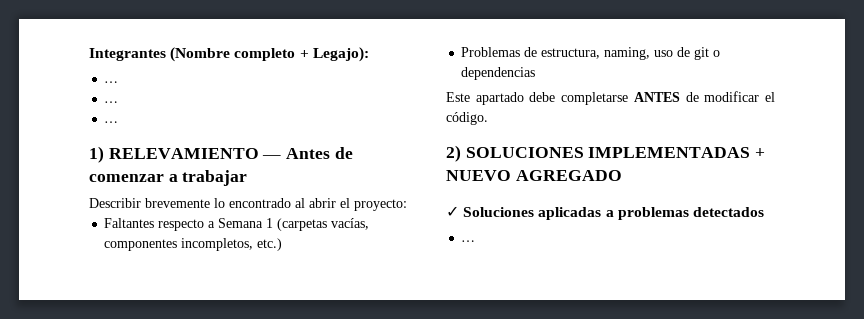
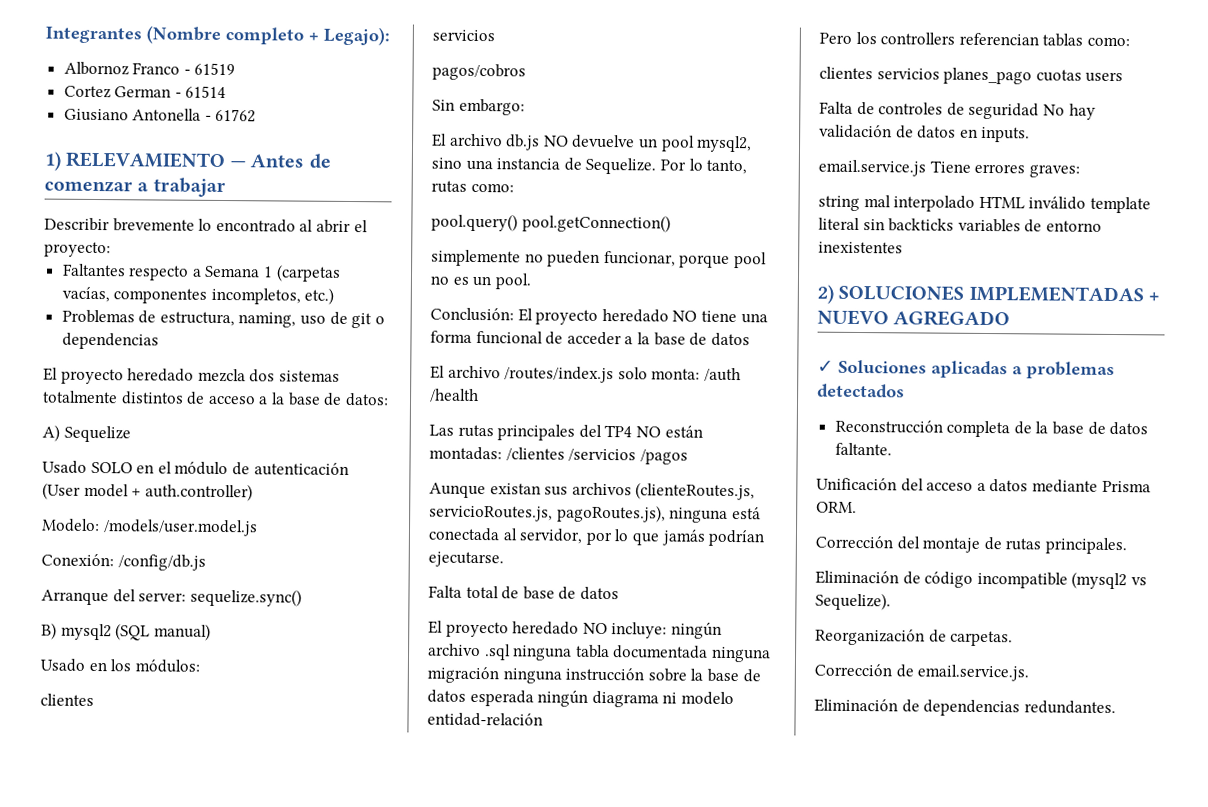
  Integrantes (Nombre completo + Legajo):
- …
- …
- …
+ Albornoz Franco - 61519
+ Cortez German - 61514
+ Giusiano Antonella - 61762
- Este apartado debe completarse ANTES de modificar el código.
+ El proyecto heredado mezcla dos sistemas totalmente distintos de acceso a la base de datos:
+ A) Sequelize
+ Usado SOLO en el módulo de autenticación (User model + auth.controller)
+ Modelo: /models/user.model.js
+ Conexión: /config/db.js
+ Arranque del server: sequelize.sync()
+ B) mysql2 (SQL manual)
+ Usado en los módulos:
+ clientes
+ servicios
+ pagos/cobros
+ Sin embargo:
+ El archivo db.js NO devuelve un pool mysql2, sino una instancia de Sequelize. Por lo tanto, rutas como:
+ pool.query() pool.getConnection()
+ simplemente no pueden funcionar, porque pool no es un pool.
+ Conclusión: El proyecto heredado NO tiene una forma funcional de acceder a la base de datos
+ El archivo /routes/index.js solo monta: /auth /health
+ Las rutas principales del TP4 NO están montadas: /clientes /servicios /pagos
+ Aunque existan sus archivos (clienteRoutes.js, servicioRoutes.js, pagoRoutes.js), ninguna está conectada al servidor, por lo que jamás podrían ejecutarse.
+ Falta total de base de datos
+ El proyecto heredado NO incluye: ningún archivo .sql ninguna tabla documentada ninguna migración ninguna instrucción sobre la base de datos esperada ningún diagrama ni modelo entidad-relación
+ Pero los controllers referencian tablas como:
+ clientes servicios planes_pago cuotas users
+ Falta de controles de seguridad No hay validación de datos en inputs.
+ email.service.js Tiene errores graves:
+ string mal interpolado HTML inválido template literal sin backticks variables de entorno inexistentes
  ✓ Soluciones aplicadas a problemas detectados
- …
+ Reconstrucción completa de la base de datos faltante.
+ Unificación del acceso a datos mediante Prisma ORM.
+ Corrección del montaje de rutas principales.
+ Eliminación de código incompatible (mysql2 vs Sequelize).
+ Reorganización de carpetas.
+ Corrección de email.service.js.
+ Eliminación de dependencias redundantes.

